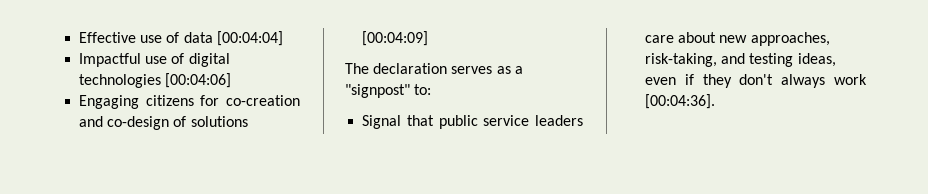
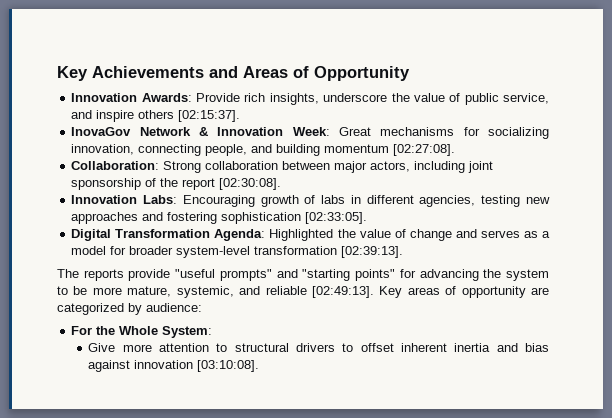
- Effective use of data [00:04:04]
- Impactful use of digital technologies [00:04:06]
- Engaging citizens for co-creation and co-design of solutions [00:04:09]
- The declaration serves as a "signpost" to:
- Signal that public service leaders care about new approaches, risk-taking, and testing ideas, even if they don't always work [00:04:36].
+ Key Achievements and Areas of Opportunity
+ Innovation Awards: Provide rich insights, underscore the value of public service, and inspire others [02:15:37].
+ InovaGov Network & Innovation Week: Great mechanisms for socializing innovation, connecting people, and building momentum [02:27:08].
+ Collaboration: Strong collaboration between major actors, including joint sponsorship of the report [02:30:08].
+ Innovation Labs: Encouraging growth of labs in different agencies, testing new approaches and fostering sophistication [02:33:05].
+ Digital Transformation Agenda: Highlighted the value of change and serves as a model for broader system-level transformation [02:39:13].
+ The reports provide "useful prompts" and "starting points" for advancing the system to be more mature, systemic, and reliable [02:49:13]. Key areas of opportunity are categorized by audience:
+ For the Whole System:
+ Give more attention to structural drivers to offset inherent inertia and bias against innovation [03:10:08].

